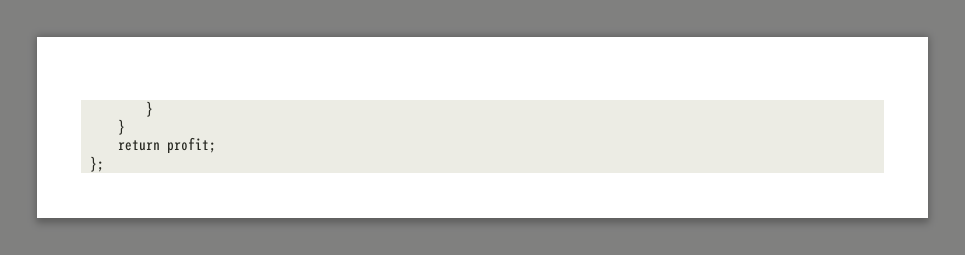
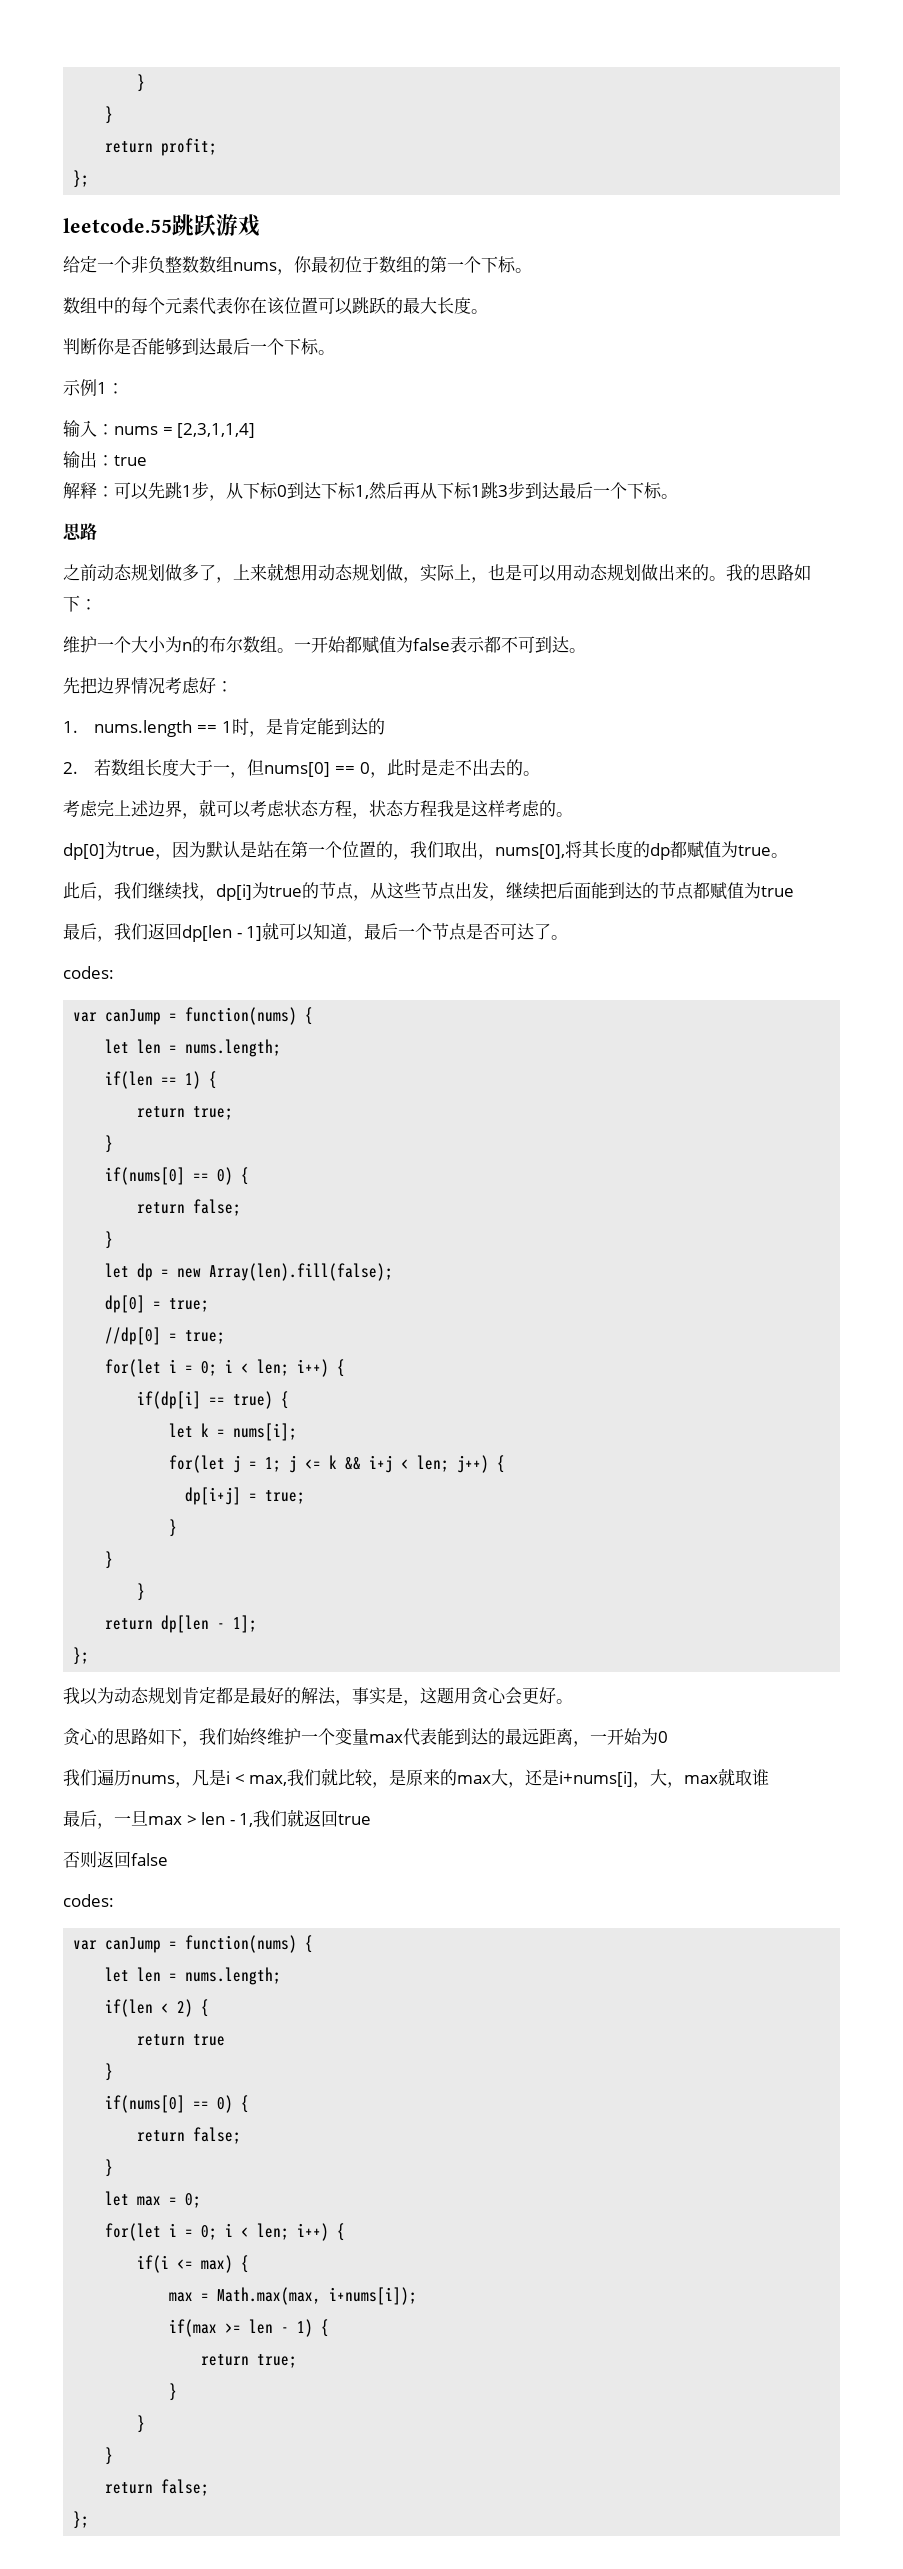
+ leetcode.55跳跃游戏
+ 给定一个非负整数数组nums，你最初位于数组的第一个下标。
+ 数组中的每个元素代表你在该位置可以跳跃的最大长度。
+ 判断你是否能够到达最后一个下标。
+ 示例1：
+ 输入：nums = [2,3,1,1,4]
+ 输出：true
+ 解释：可以先跳1步，从下标0到达下标1,然后再从下标1跳3步到达最后一个下标。
+ 思路
+ 之前动态规划做多了，上来就想用动态规划做，实际上，也是可以用动态规划做出来的。我的思路如下：
+ 维护一个大小为n的布尔数组。一开始都赋值为false表示都不可到达。
+ 先把边界情况考虑好：
+ 1. nums.length == 1时，是肯定能到达的
+ 2.若数组长度大于一，但nums[0] == 0，此时是走不出去的。
+ 考虑完上述边界，就可以考虑状态方程，状态方程我是这样考虑的。
+ dp[0]为true，因为默认是站在第一个位置的，我们取出，nums[0],将其长度的dp都赋值为true。
+ 此后，我们继续找，dp[i]为true的节点，从这些节点出发，继续把后面能到达的节点都赋值为true
+ 最后，我们返回dp[len - 1]就可以知道，最后一个节点是否可达了。
+ codes:
+ var canJump = function(nums) {
+ let len = nums.length;
+ if(len == 1) {
+ return true;
+ }
+ if(nums[0] == 0) {
+ return false;
+ }
+ let dp = new Array(len).fill(false);
+ dp[0] = true;
+ //dp[0] = true;
+ for(let i = 0; i < len; i++) {
+ if(dp[i] == true) {
+ let k = nums[i];
+ for(let j = 1; j <= k && i+j < len; j++) {
+ dp[i+j] = true;
+ }
+ }
+ }
+ return dp[len - 1];
+ };
+ 我以为动态规划肯定都是最好的解法，事实是，这题用贪心会更好。
+ 贪心的思路如下，我们始终维护一个变量max代表能到达的最远距离，一开始为0
+ 我们遍历nums，凡是i < max,我们就比较，是原来的max大，还是i+nums[i]，大，max就取谁
+ 最后，一旦max > len - 1,我们就返回true
+ 否则返回false
+ codes:
+ var canJump = function(nums) {
+ let len = nums.length;
+ if(len < 2) {
+ return true
+ }
+ if(nums[0] == 0) {
+ return false;
+ }
+ let max = 0;
+ for(let i = 0; i < len; i++) {
+ if(i <= max) {
+ max = Math.max(max, i+nums[i]);
+ if(max >= len - 1) {
+ return true;
+ }
+ }
+ }
+ return false;
+ };

